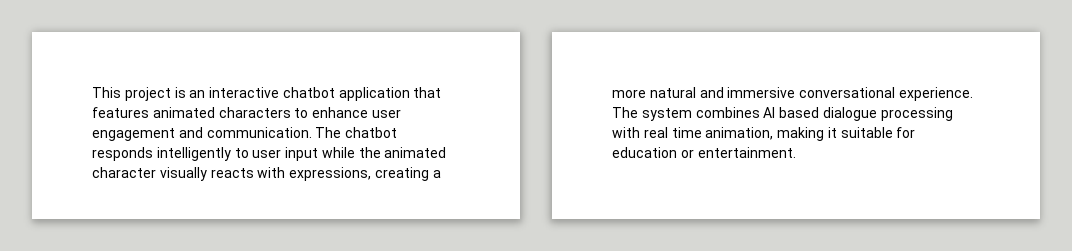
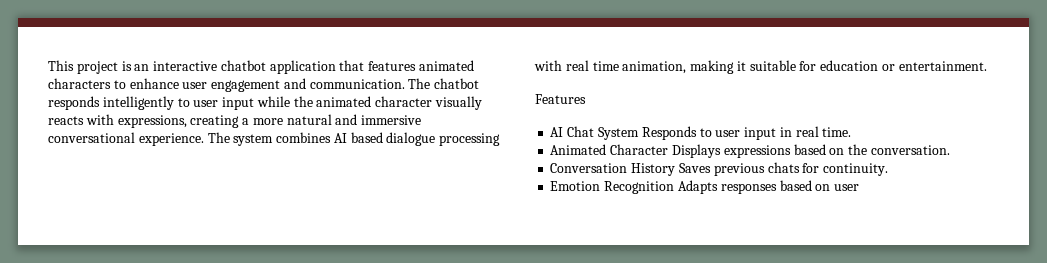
+ Features
+ AI Chat System Responds to user input in real time.
+ Animated Character Displays expressions based on the conversation.
+ Conversation History Saves previous chats for continuity.
+ Emotion Recognition Adapts responses based on user

